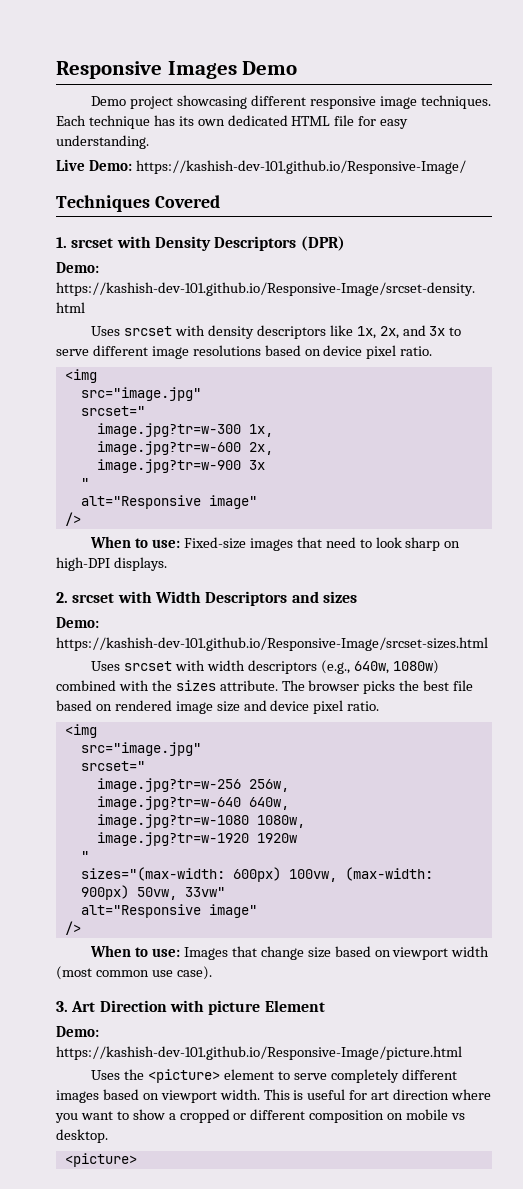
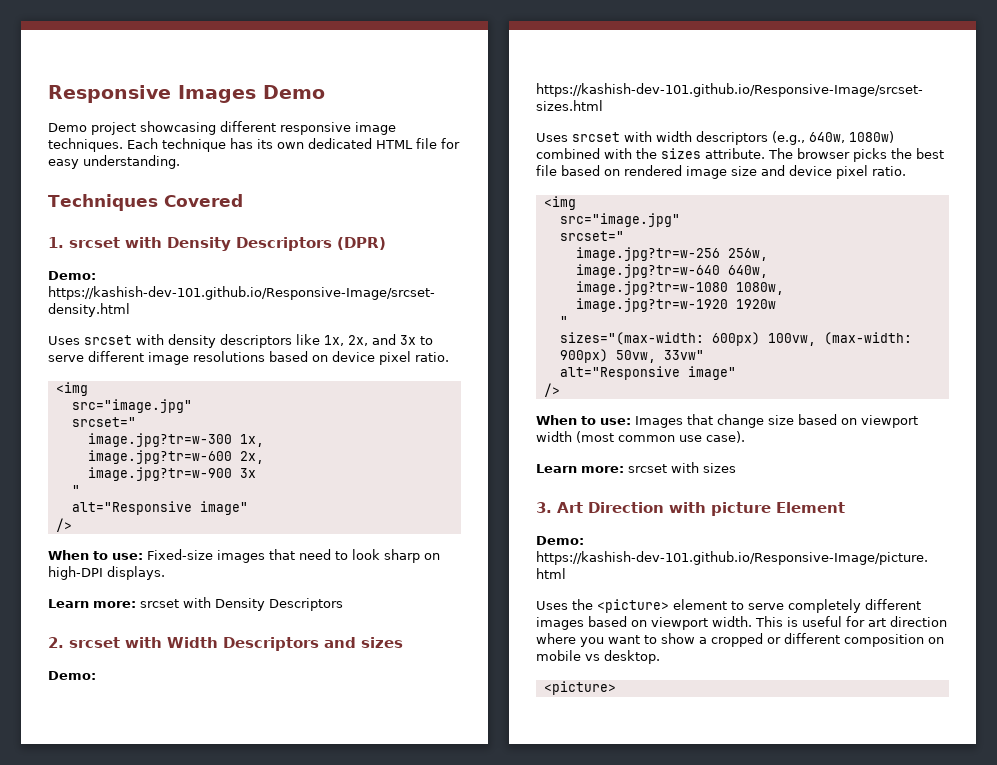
- Live Demo: https://kashish-dev-101.github.io/Responsive-Image/
+ Learn more: srcset with Density Descriptors
+ Learn more: srcset with sizes

